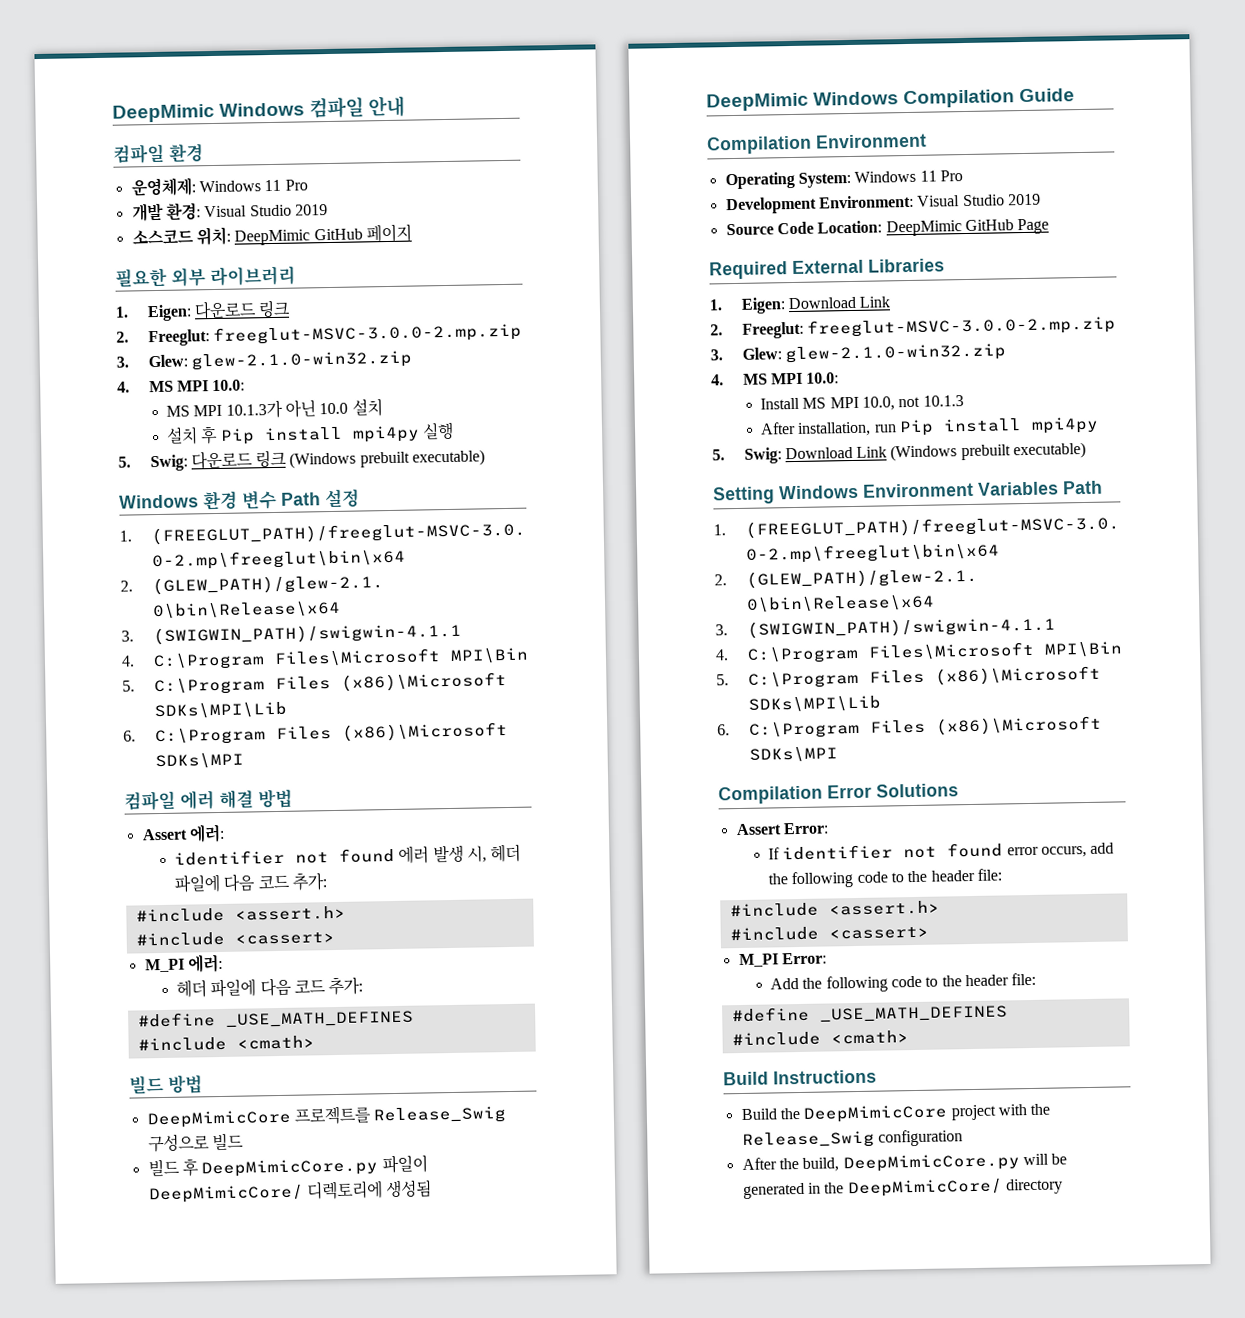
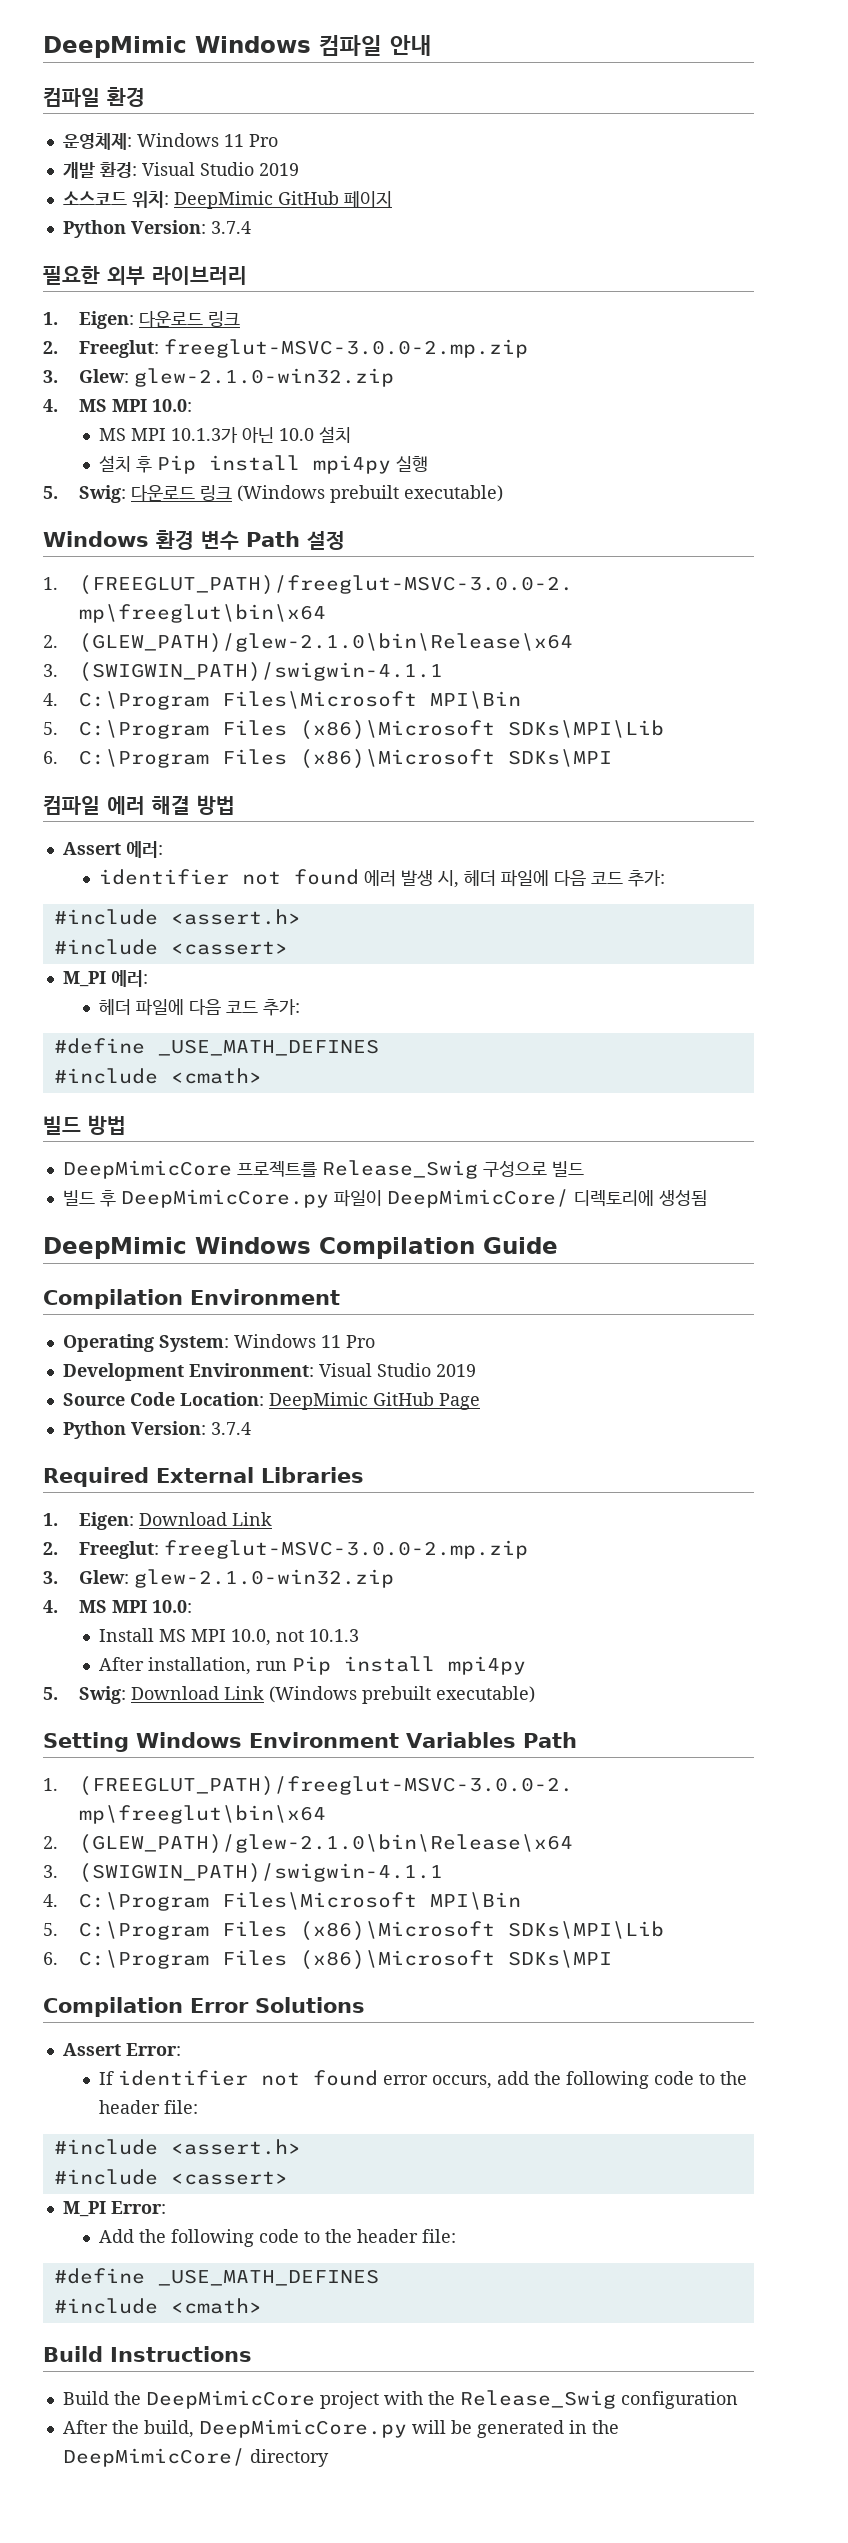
  소스코드 위치: DeepMimic GitHub 페이지
+ Python Version: 3.7.4
  Source Code Location: DeepMimic GitHub Page
+ Python Version: 3.7.4

